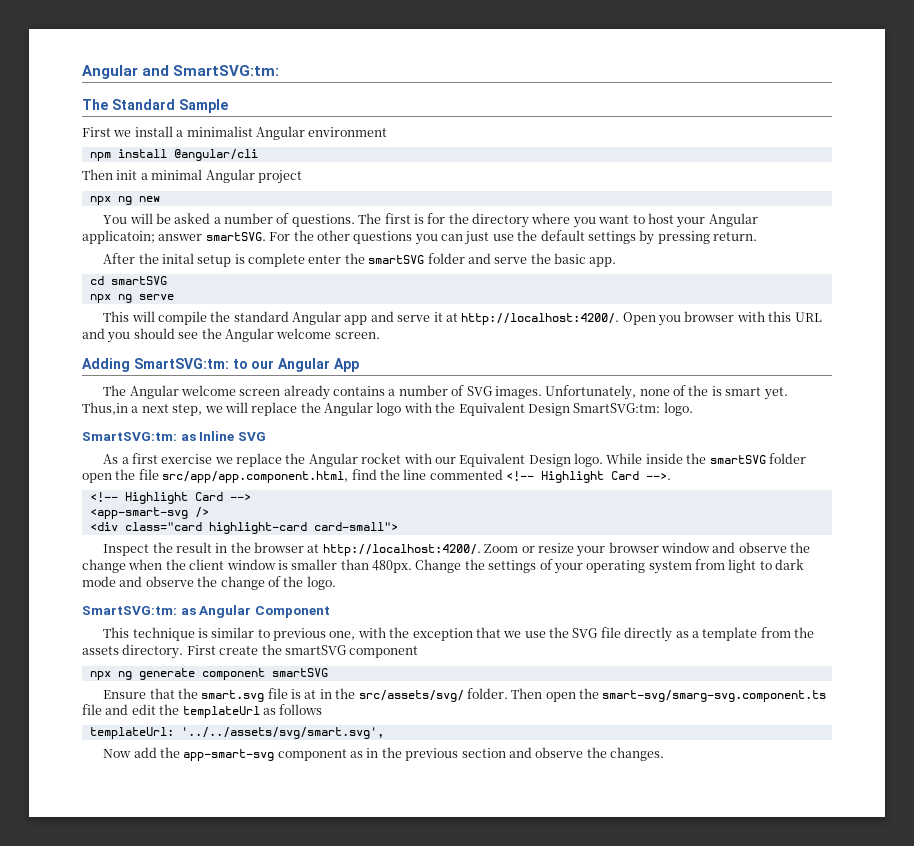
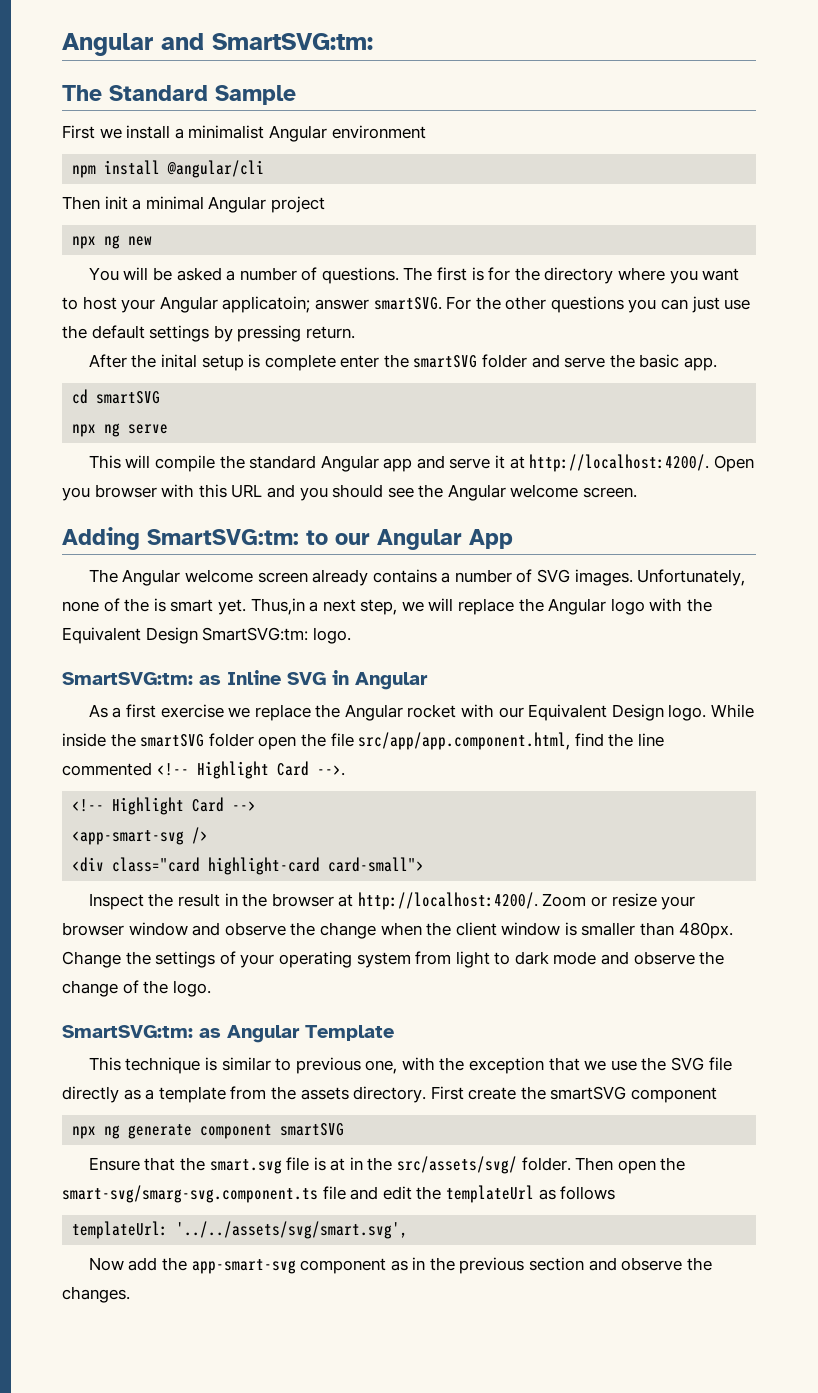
- SmartSVG:tm: as Inline SVG
+ SmartSVG:tm: as Inline SVG in Angular
- SmartSVG:tm: as Angular Component
+ SmartSVG:tm: as Angular Template

